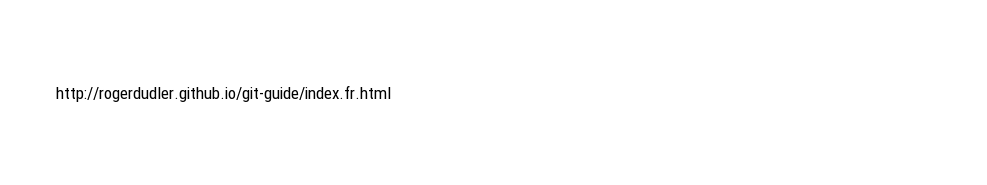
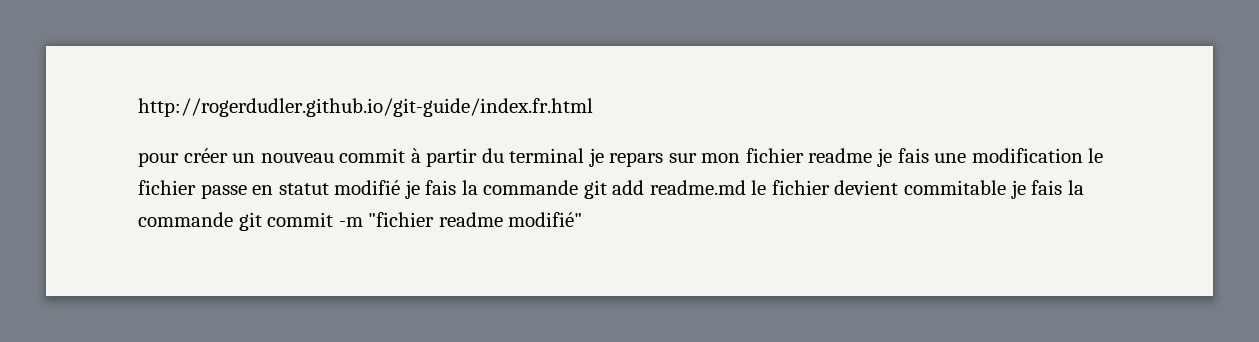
+ pour créer un nouveau commit à partir du terminal je repars sur mon fichier readme je fais une modification le fichier passe en statut modifié je fais la commande git add readme.md le fichier devient commitable je fais la commande git commit -m "fichier readme modifié"

